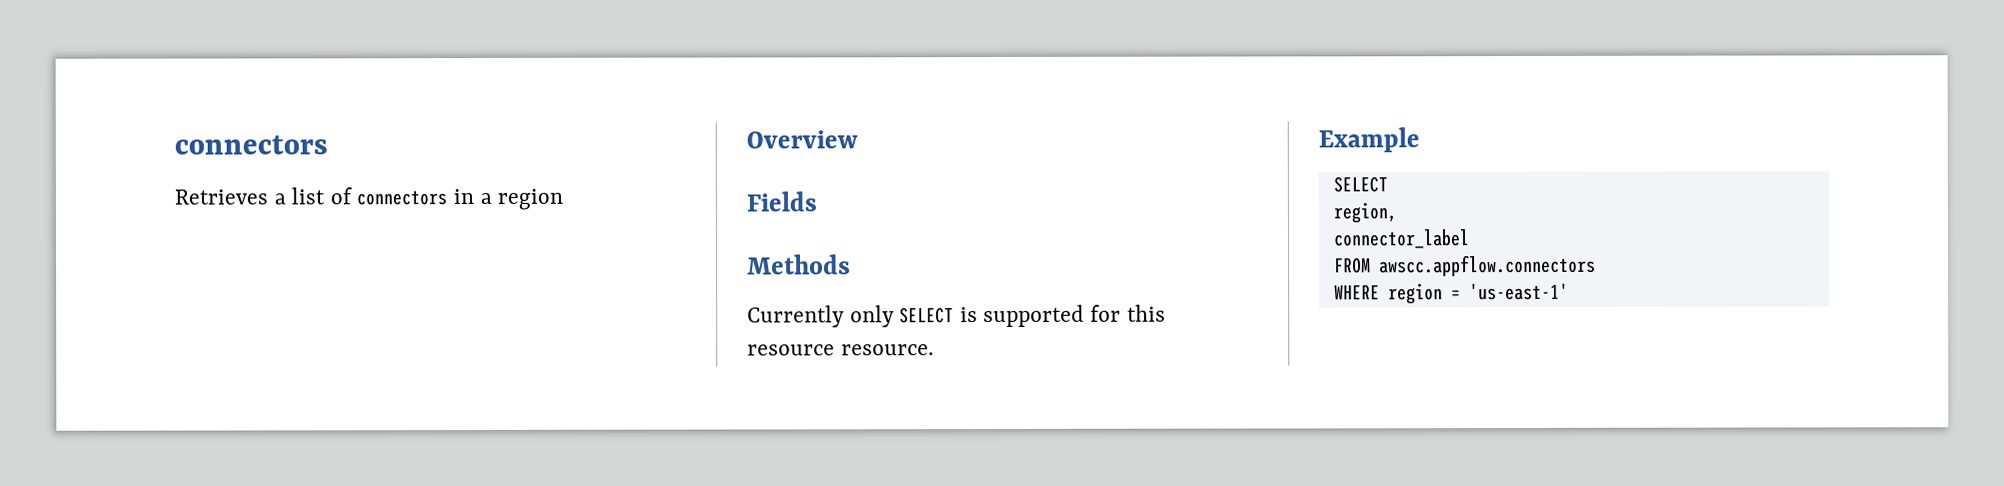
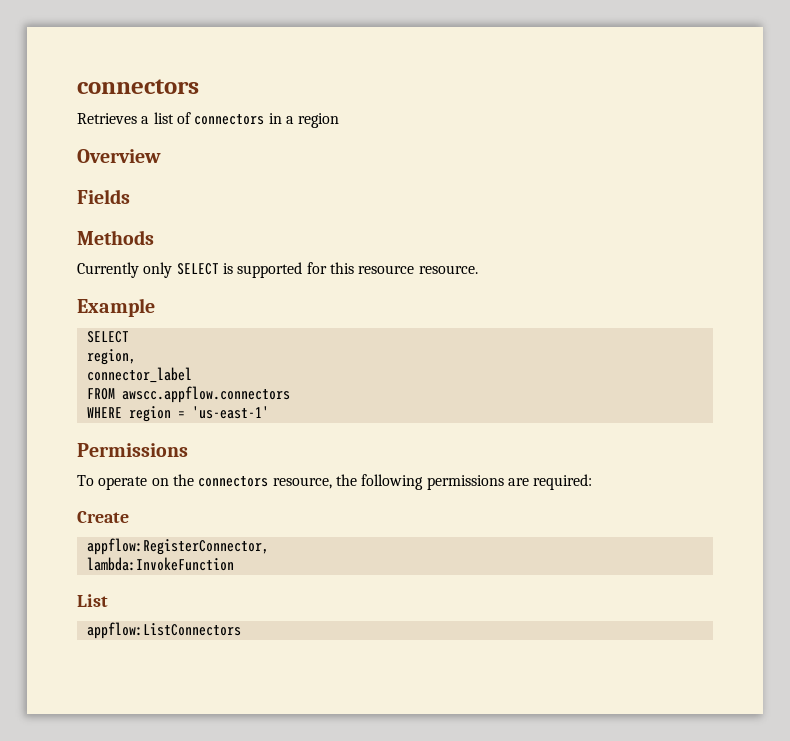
+ Permissions
+ To operate on the connectors resource, the following permissions are required:
+ Create
+ appflow:RegisterConnector,
+ lambda:InvokeFunction
+ List
+ appflow:ListConnectors

